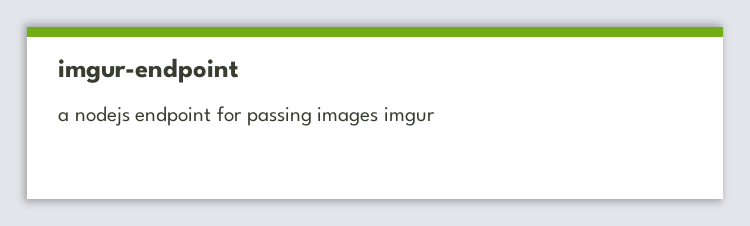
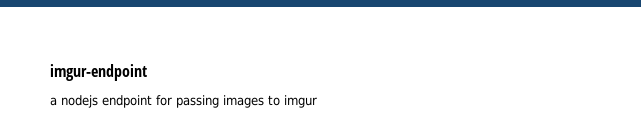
- a nodejs endpoint for passing images imgur
+ a nodejs endpoint for passing images to imgur

